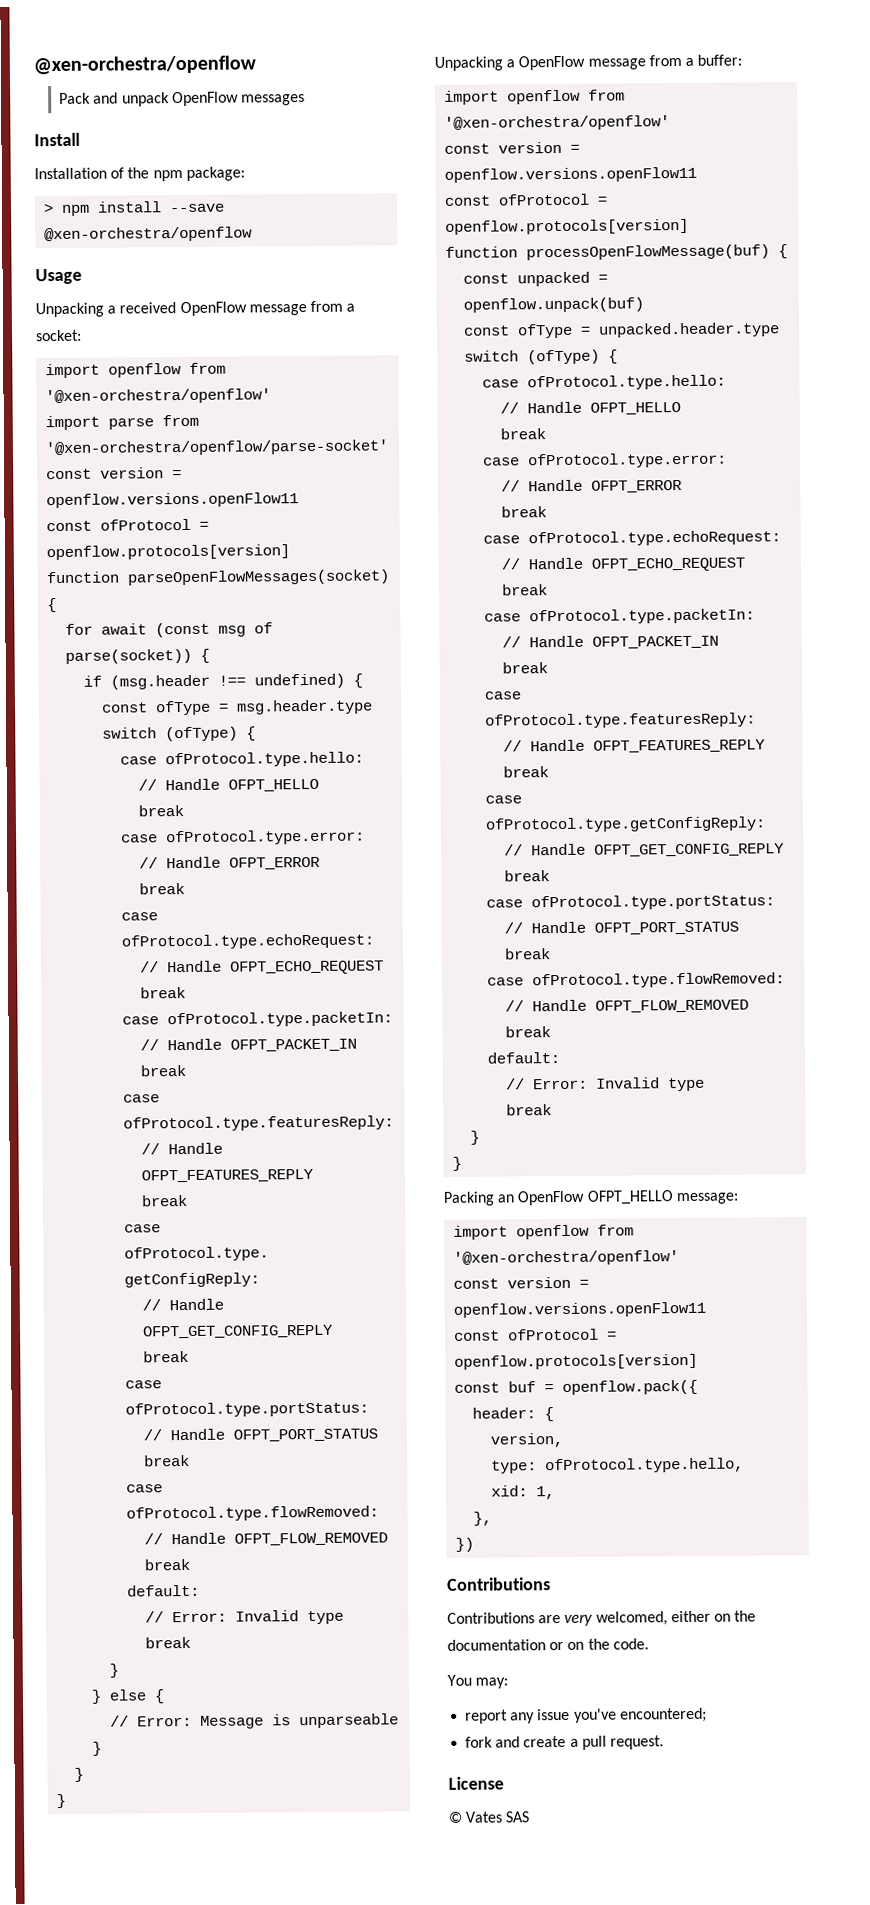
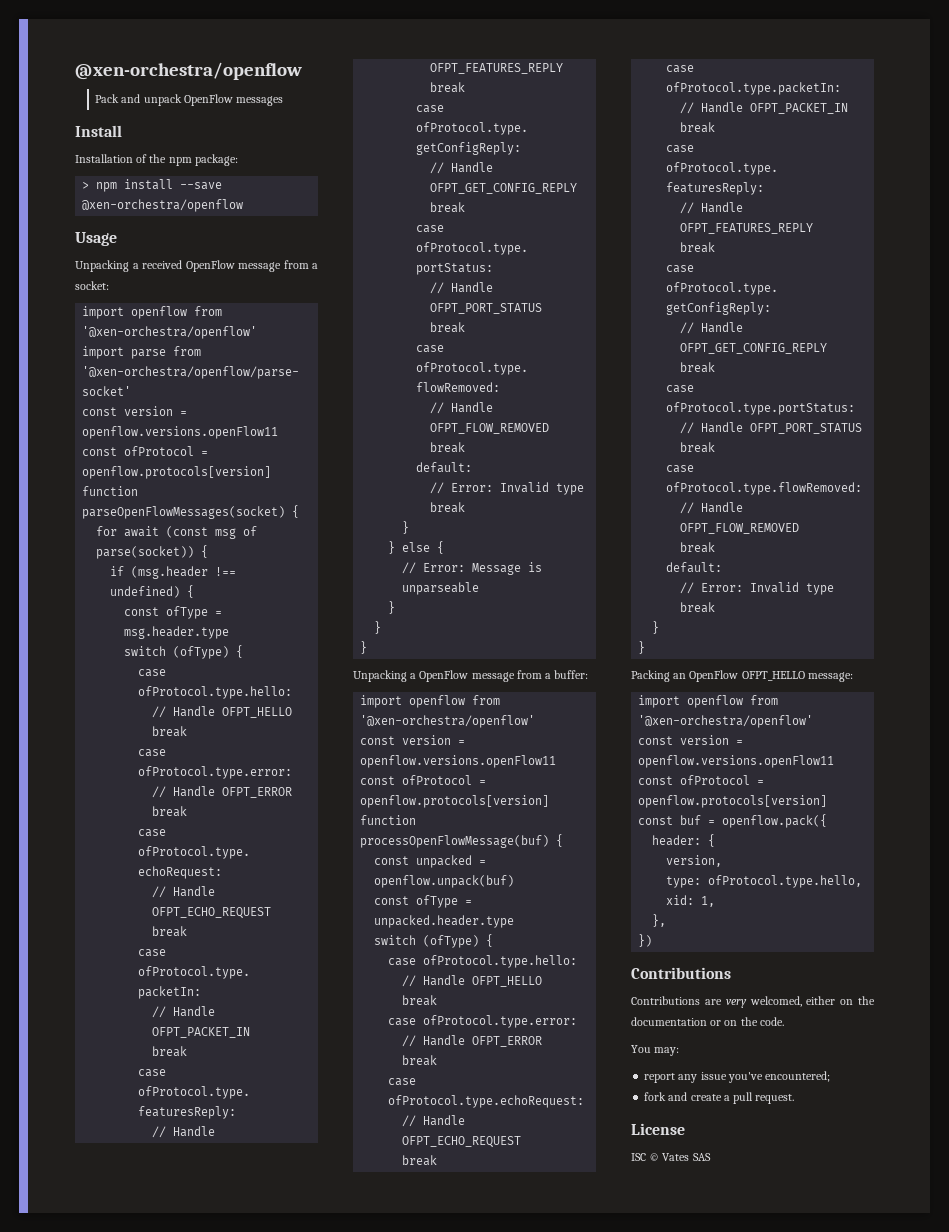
- © Vates SAS
+ ISC © Vates SAS

